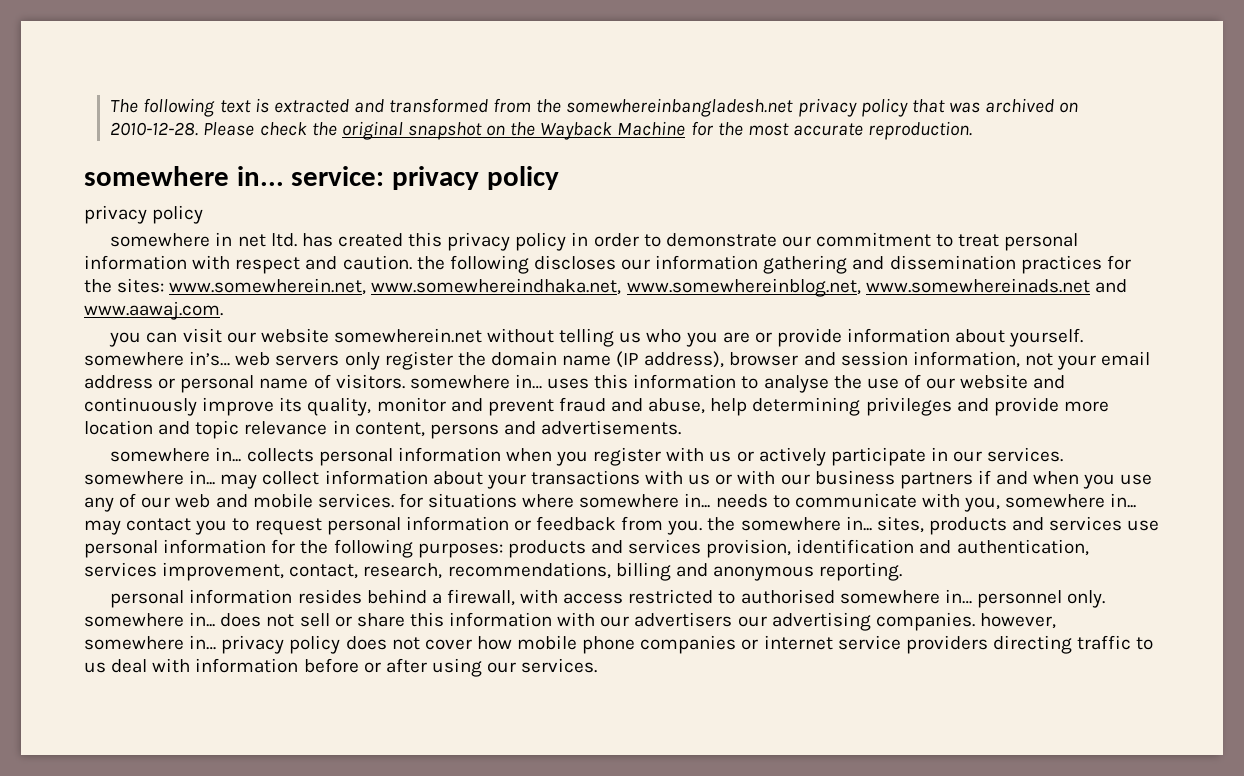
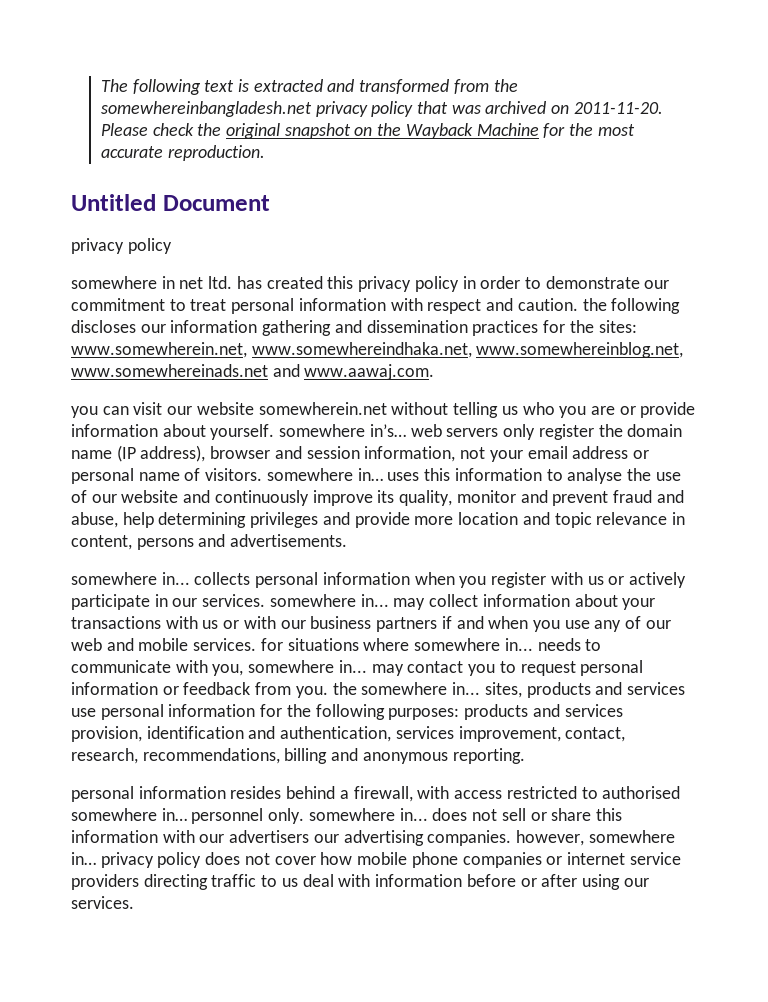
- The following text is extracted and transformed from the somewhereinbangladesh.net privacy policy that was archived on 2010-12-28.
+ The following text is extracted and transformed from the somewhereinbangladesh.net privacy policy that was archived on 2011-11-20.
- somewhere in... service: privacy policy
+ Untitled Document

